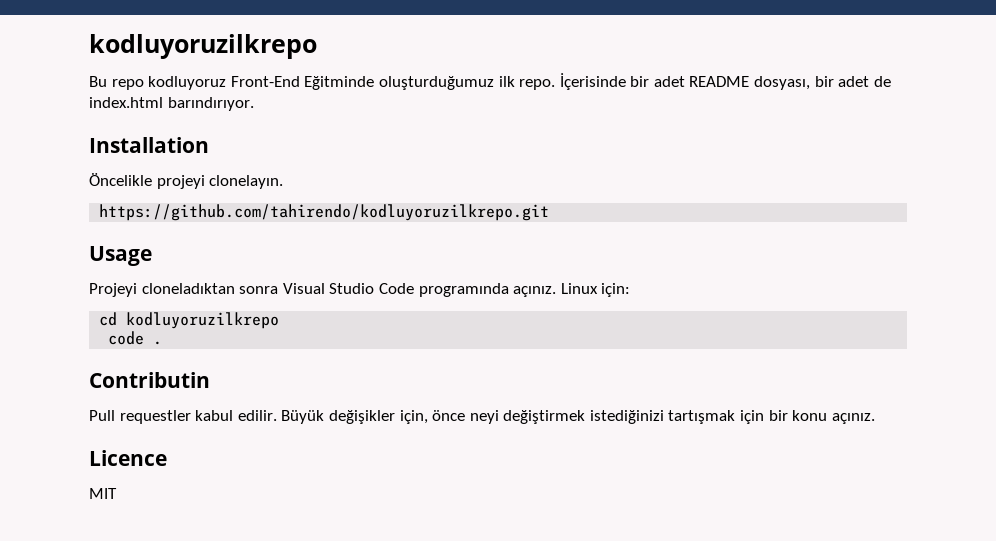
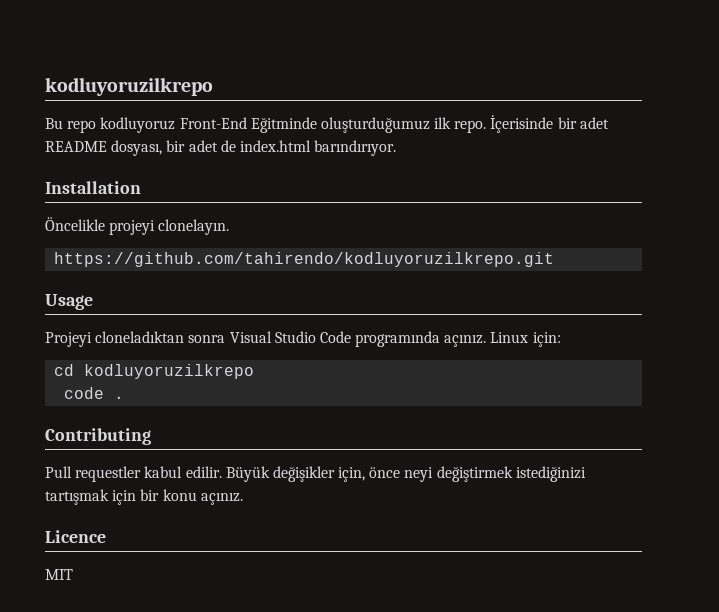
- Contributin
+ Contributing

